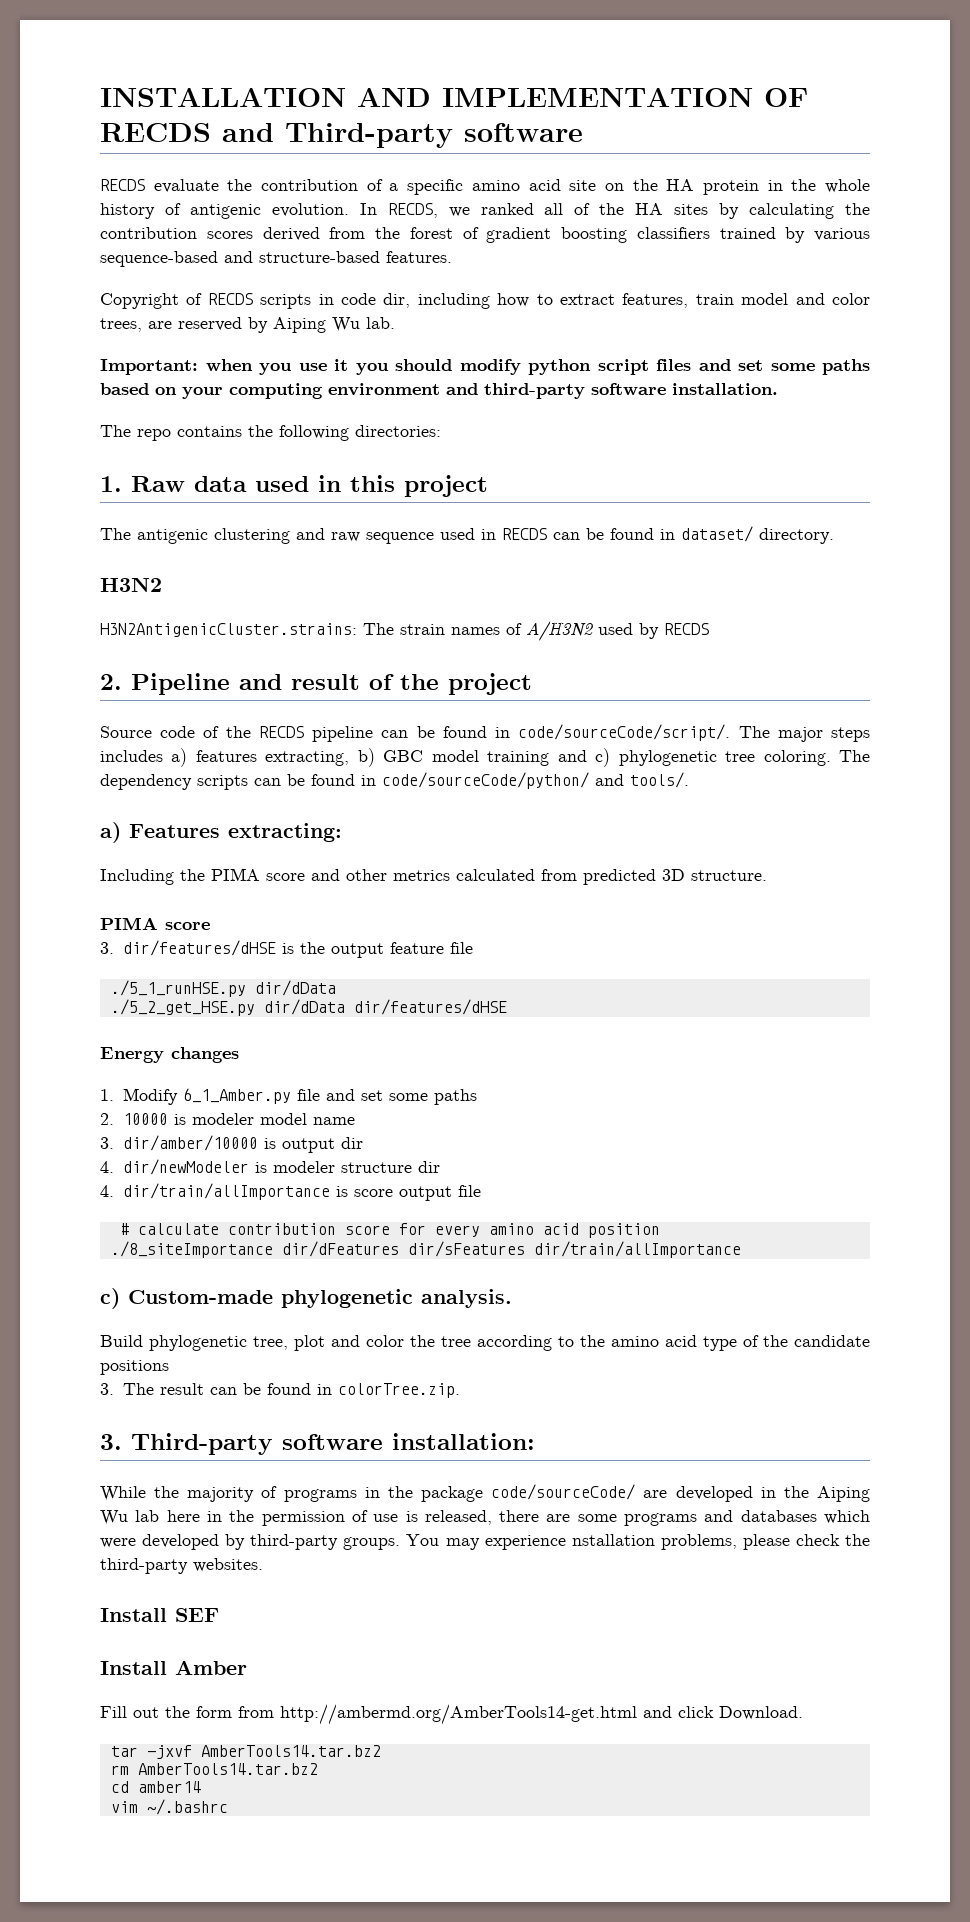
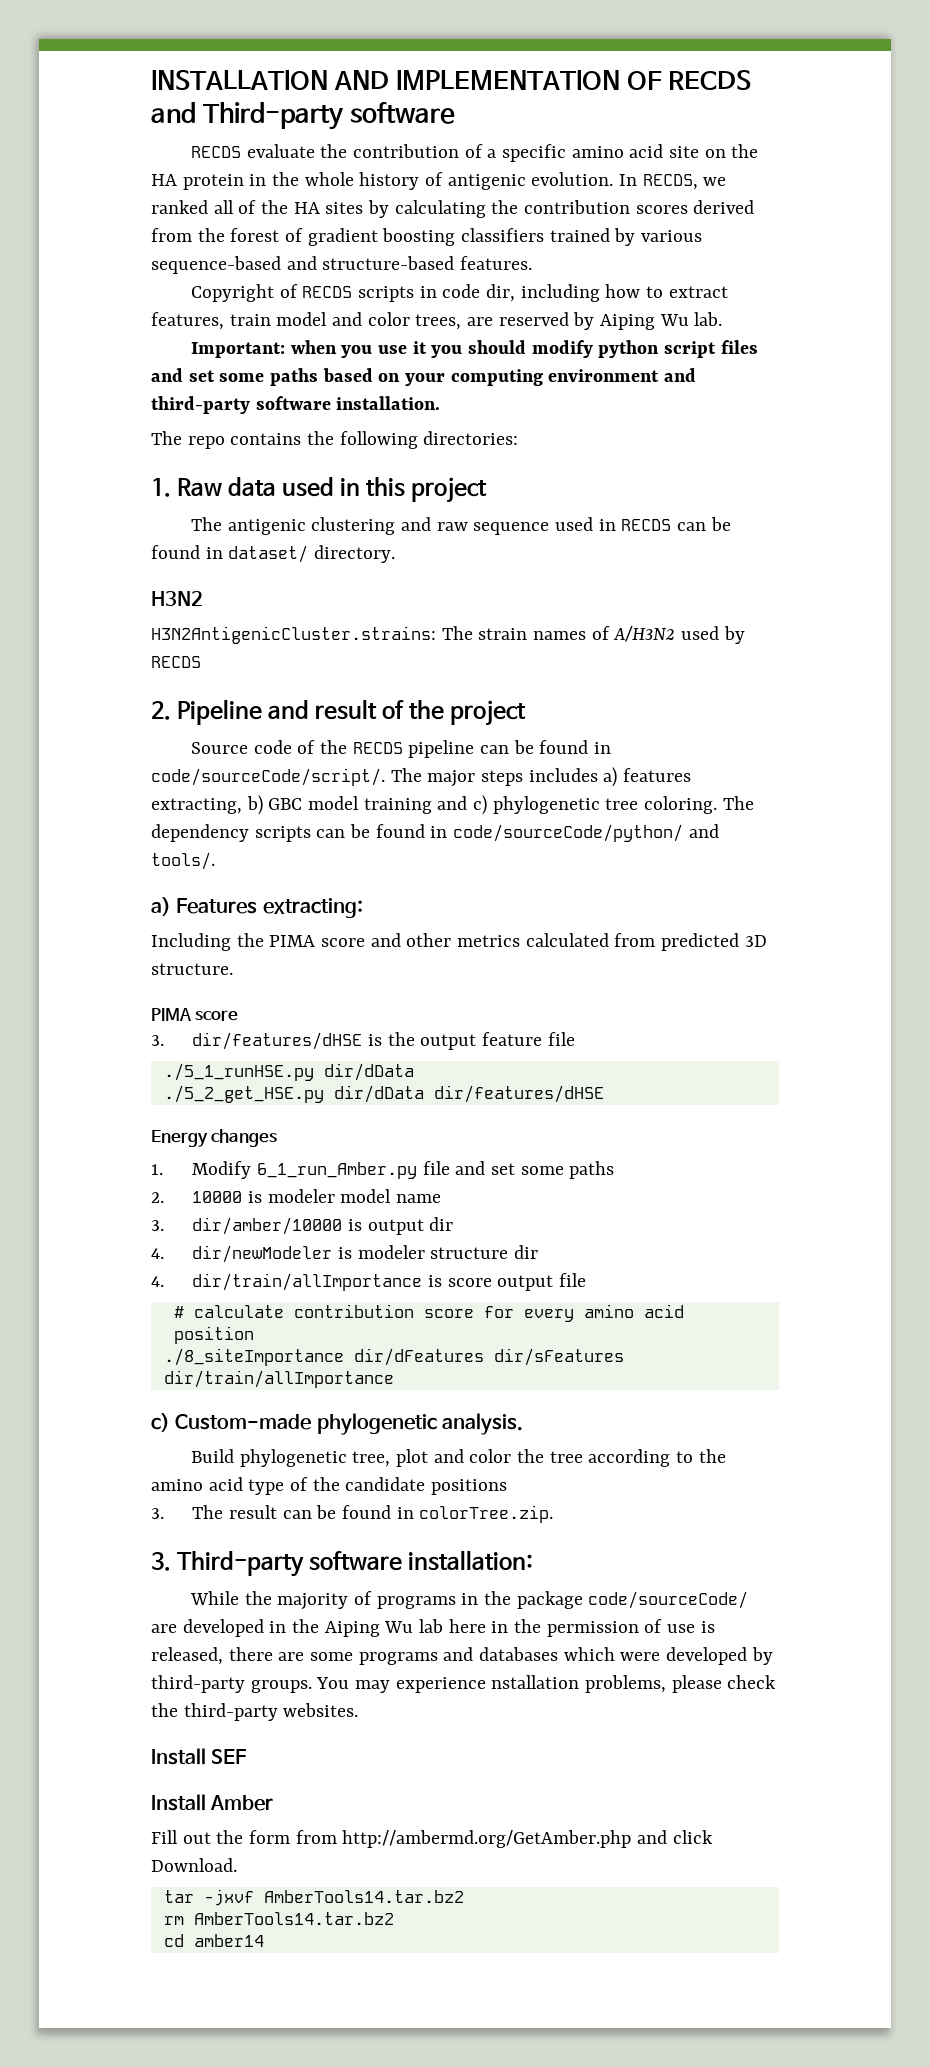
- 1. Modify 6_1_Amber.py file and set some paths
+ 1. Modify 6_1_run_Amber.py file and set some paths
- Fill out the form from http://ambermd.org/AmberTools14-get.html and click Download.
+ Fill out the form from http://ambermd.org/GetAmber.php and click Download.
- vim ~/.bashrc

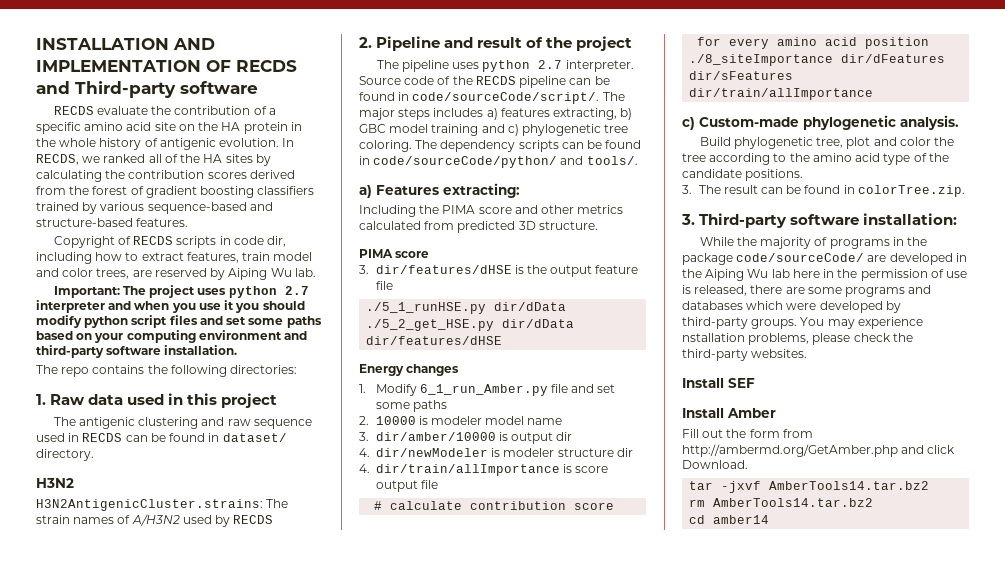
- Important: when you use it you should modify python script files and set some paths based on your computing environment and third-party software installation.
+ Important: The project uses python 2.7 interpreter and when you use it you should modify python script files and set some paths based on your computing environment and third-party software installation.
+ The pipeline uses python 2.7 interpreter.
- Build phylogenetic tree, plot and color the tree according to the amino acid type of the candidate positions
+ Build phylogenetic tree, plot and color the tree according to the amino acid type of the candidate positions.

